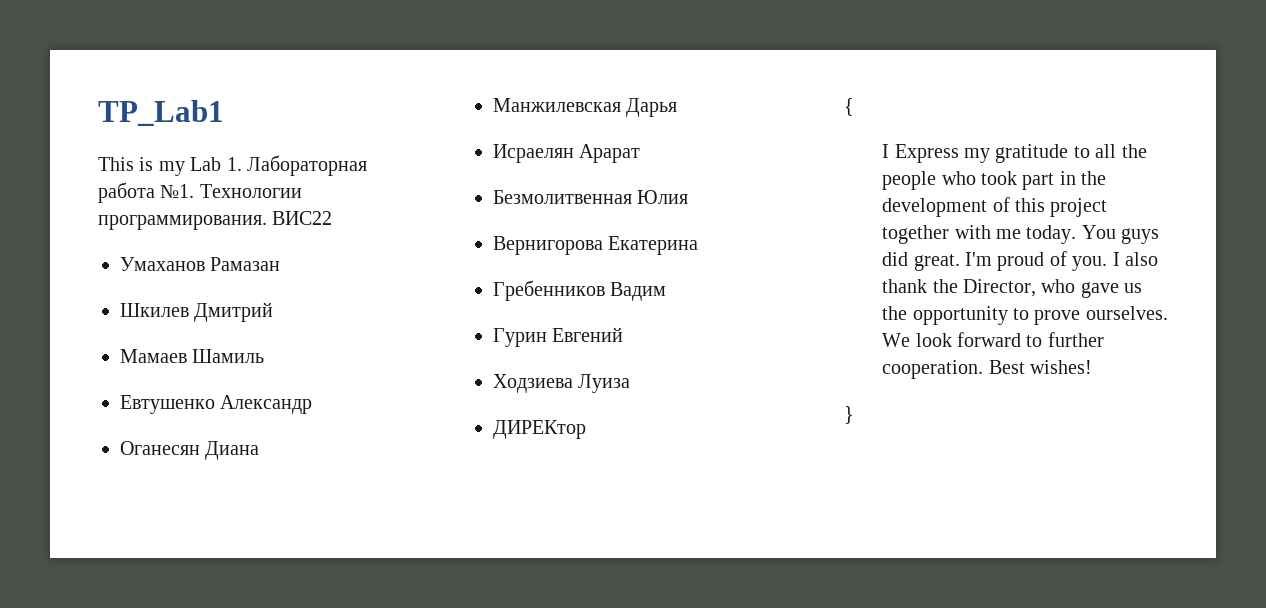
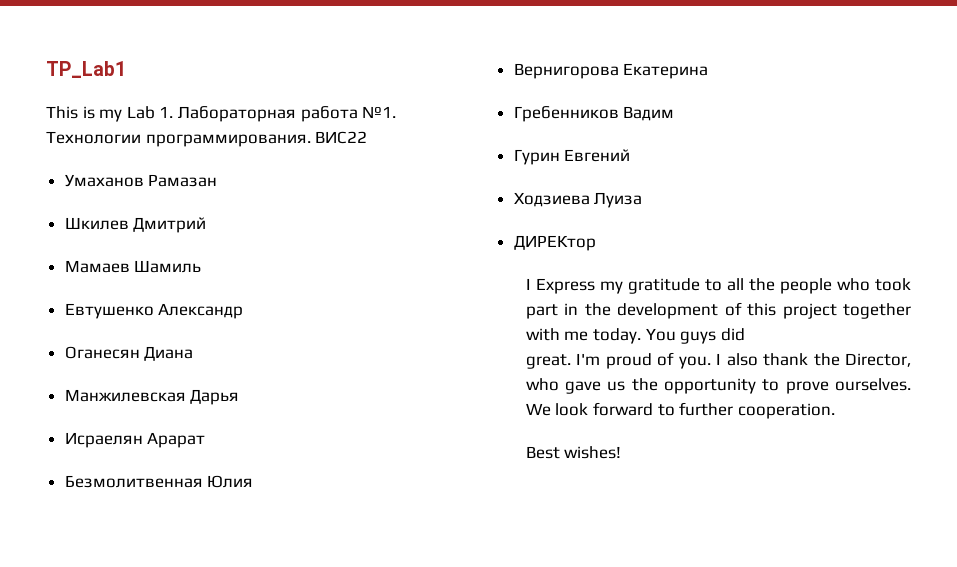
- {
- You guys did great.
+ You guys did
+ great.
- We look forward to further cooperation. Best wishes!
+ We look forward to further cooperation.
+ Best wishes!
- }

